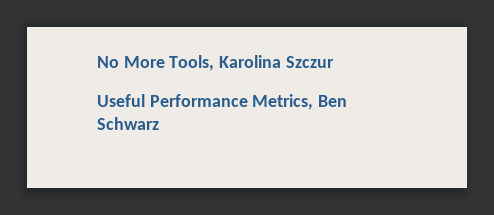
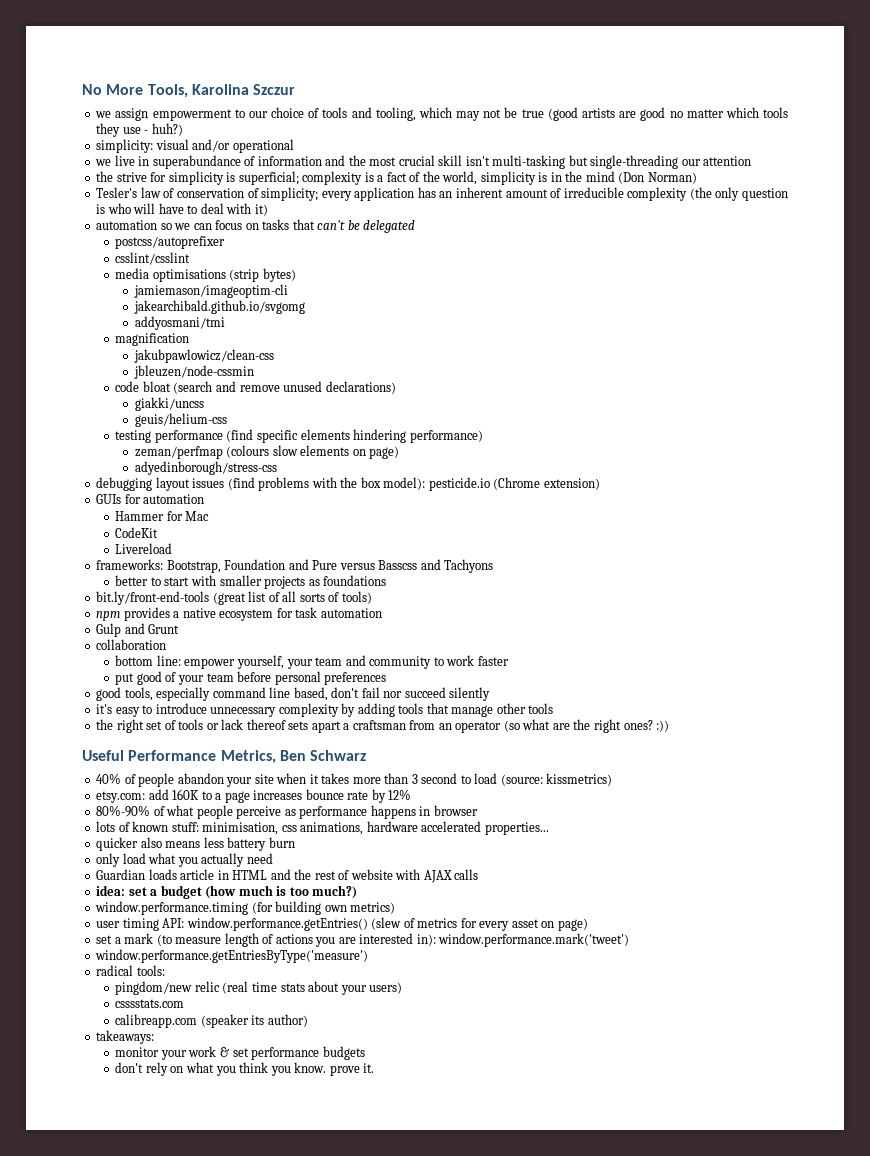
+ we assign empowerment to our choice of tools and tooling, which may not be true (good artists are good no matter which tools they use - huh?)
+ simplicity: visual and/or operational
+ we live in superabundance of information and the most crucial skill isn't multi-tasking but single-threading our attention
+ the strive for simplicity is superficial; complexity is a fact of the world, simplicity is in the mind (Don Norman)
+ Tesler's law of conservation of simplicity; every application has an inherent amount of irreducible complexity (the only question is who will have to deal with it)
+ automation so we can focus on tasks that can't be delegated
+ postcss/autoprefixer
+ csslint/csslint
+ media optimisations (strip bytes)
+ jamiemason/imageoptim-cli
+ jakearchibald.github.io/svgomg
+ addyosmani/tmi
+ magnification
+ jakubpawlowicz/clean-css
+ jbleuzen/node-cssmin
+ code bloat (search and remove unused declarations)
+ giakki/uncss
+ geuis/helium-css
+ testing performance (find specific elements hindering performance)
+ zeman/perfmap (colours slow elements on page)
+ adyedinborough/stress-css
+ debugging layout issues (find problems with the box model): pesticide.io (Chrome extension)
+ GUIs for automation
+ Hammer for Mac
+ CodeKit
+ Livereload
+ frameworks: Bootstrap, Foundation and Pure versus Basscss and Tachyons
+ better to start with smaller projects as foundations
+ bit.ly/front-end-tools (great list of all sorts of tools)
+ npm provides a native ecosystem for task automation
+ Gulp and Grunt
+ collaboration
+ bottom line: empower yourself, your team and community to work faster
+ put good of your team before personal preferences
+ good tools, especially command line based, don't fail nor succeed silently
+ it's easy to introduce unnecessary complexity by adding tools that manage other tools
+ the right set of tools or lack thereof sets apart a craftsman from an operator (so what are the right ones? :))
+ 40% of people abandon your site when it takes more than 3 second to load (source: kissmetrics)
+ etsy.com: add 160K to a page increases bounce rate by 12%
+ 80%-90% of what people perceive as performance happens in browser
+ lots of known stuff: minimisation, css animations, hardware accelerated properties...
+ quicker also means less battery burn
+ only load what you actually need
+ Guardian loads article in HTML and the rest of website with AJAX calls
+ idea: set a budget (how much is too much?)
+ window.performance.timing (for building own metrics)
+ user timing API: window.performance.getEntries() (slew of metrics for every asset on page)
+ set a mark (to measure length of actions you are interested in): window.performance.mark('tweet')
+ window.performance.getEntriesByType('measure')
+ radical tools:
+ pingdom/new relic (real time stats about your users)
+ csssstats.com
+ calibreapp.com (speaker its author)
+ takeaways:
+ monitor your work & set performance budgets
+ don't rely on what you think you know. prove it.

